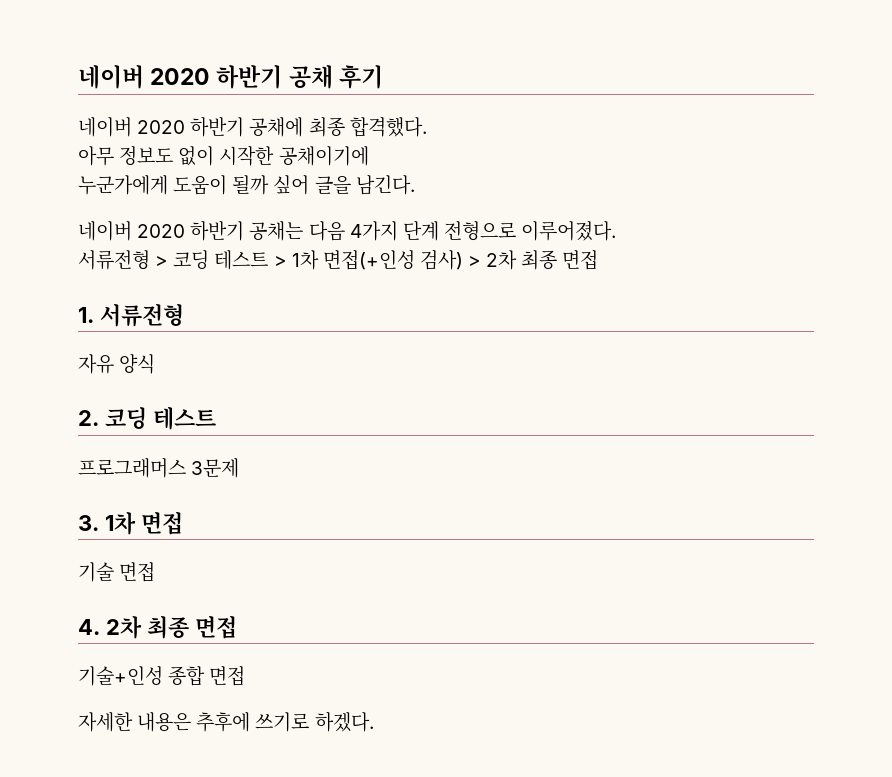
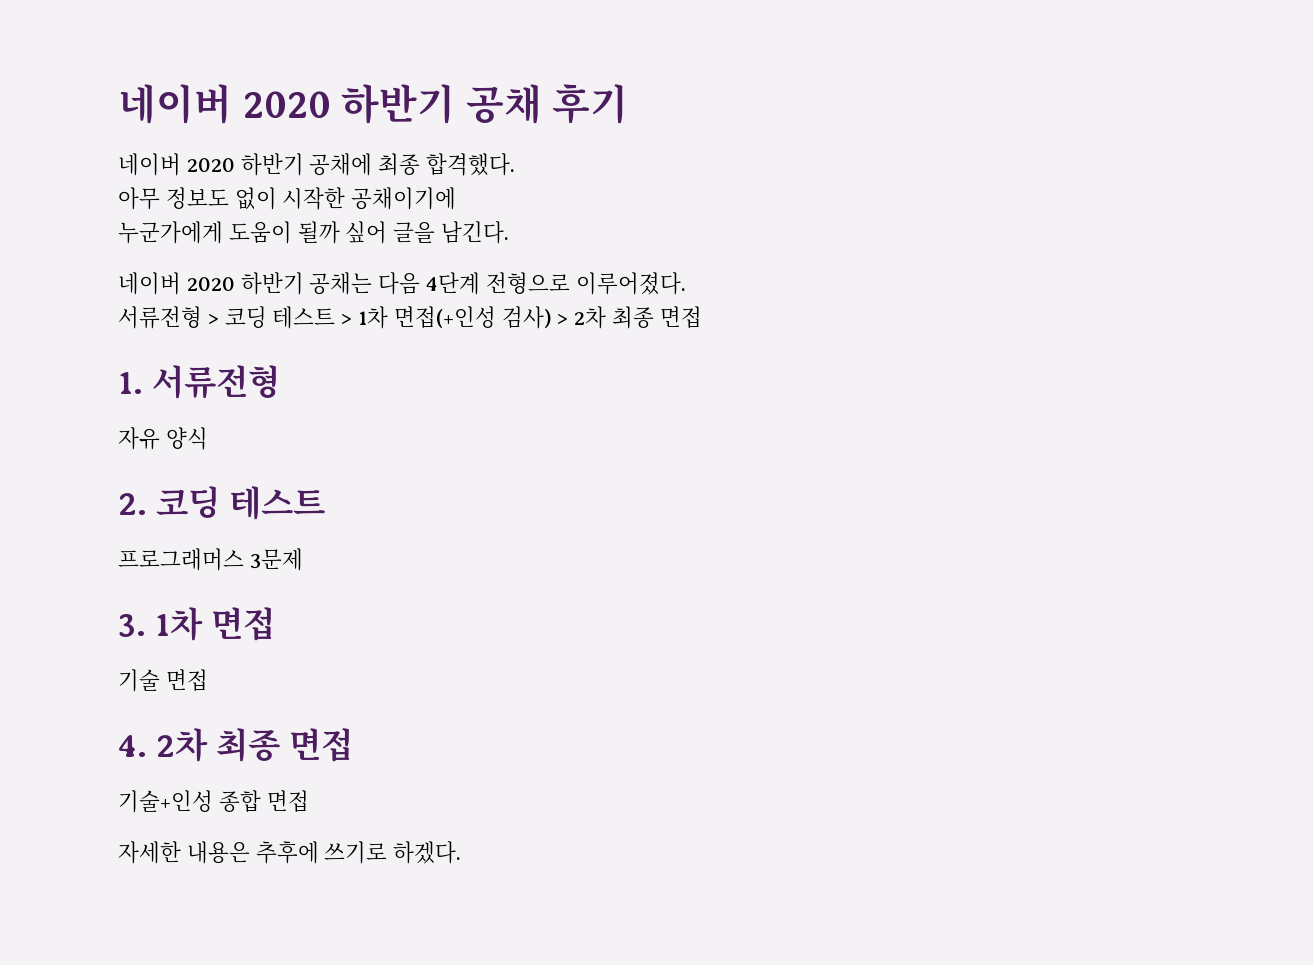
- 네이버 2020 하반기 공채는 다음 4가지 단계 전형으로 이루어졌다.
+ 네이버 2020 하반기 공채는 다음 4단계 전형으로 이루어졌다.

